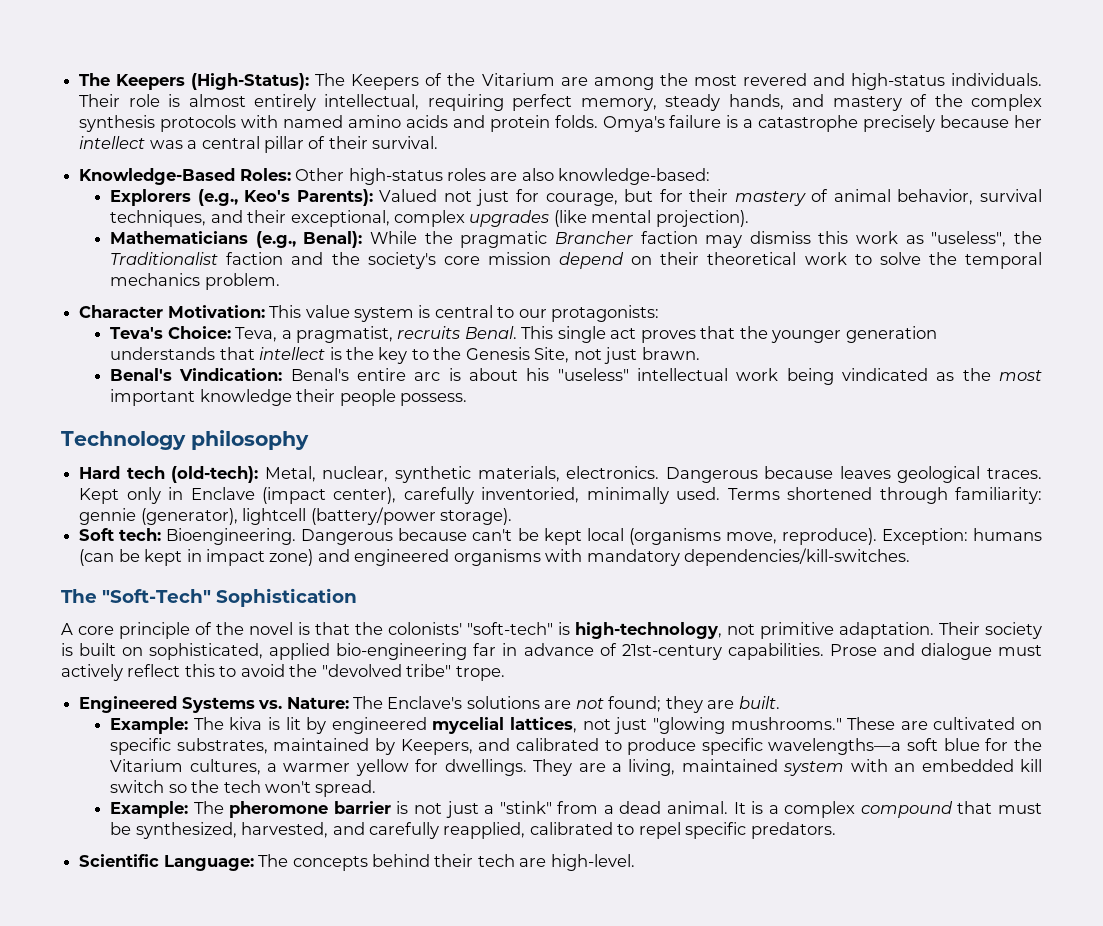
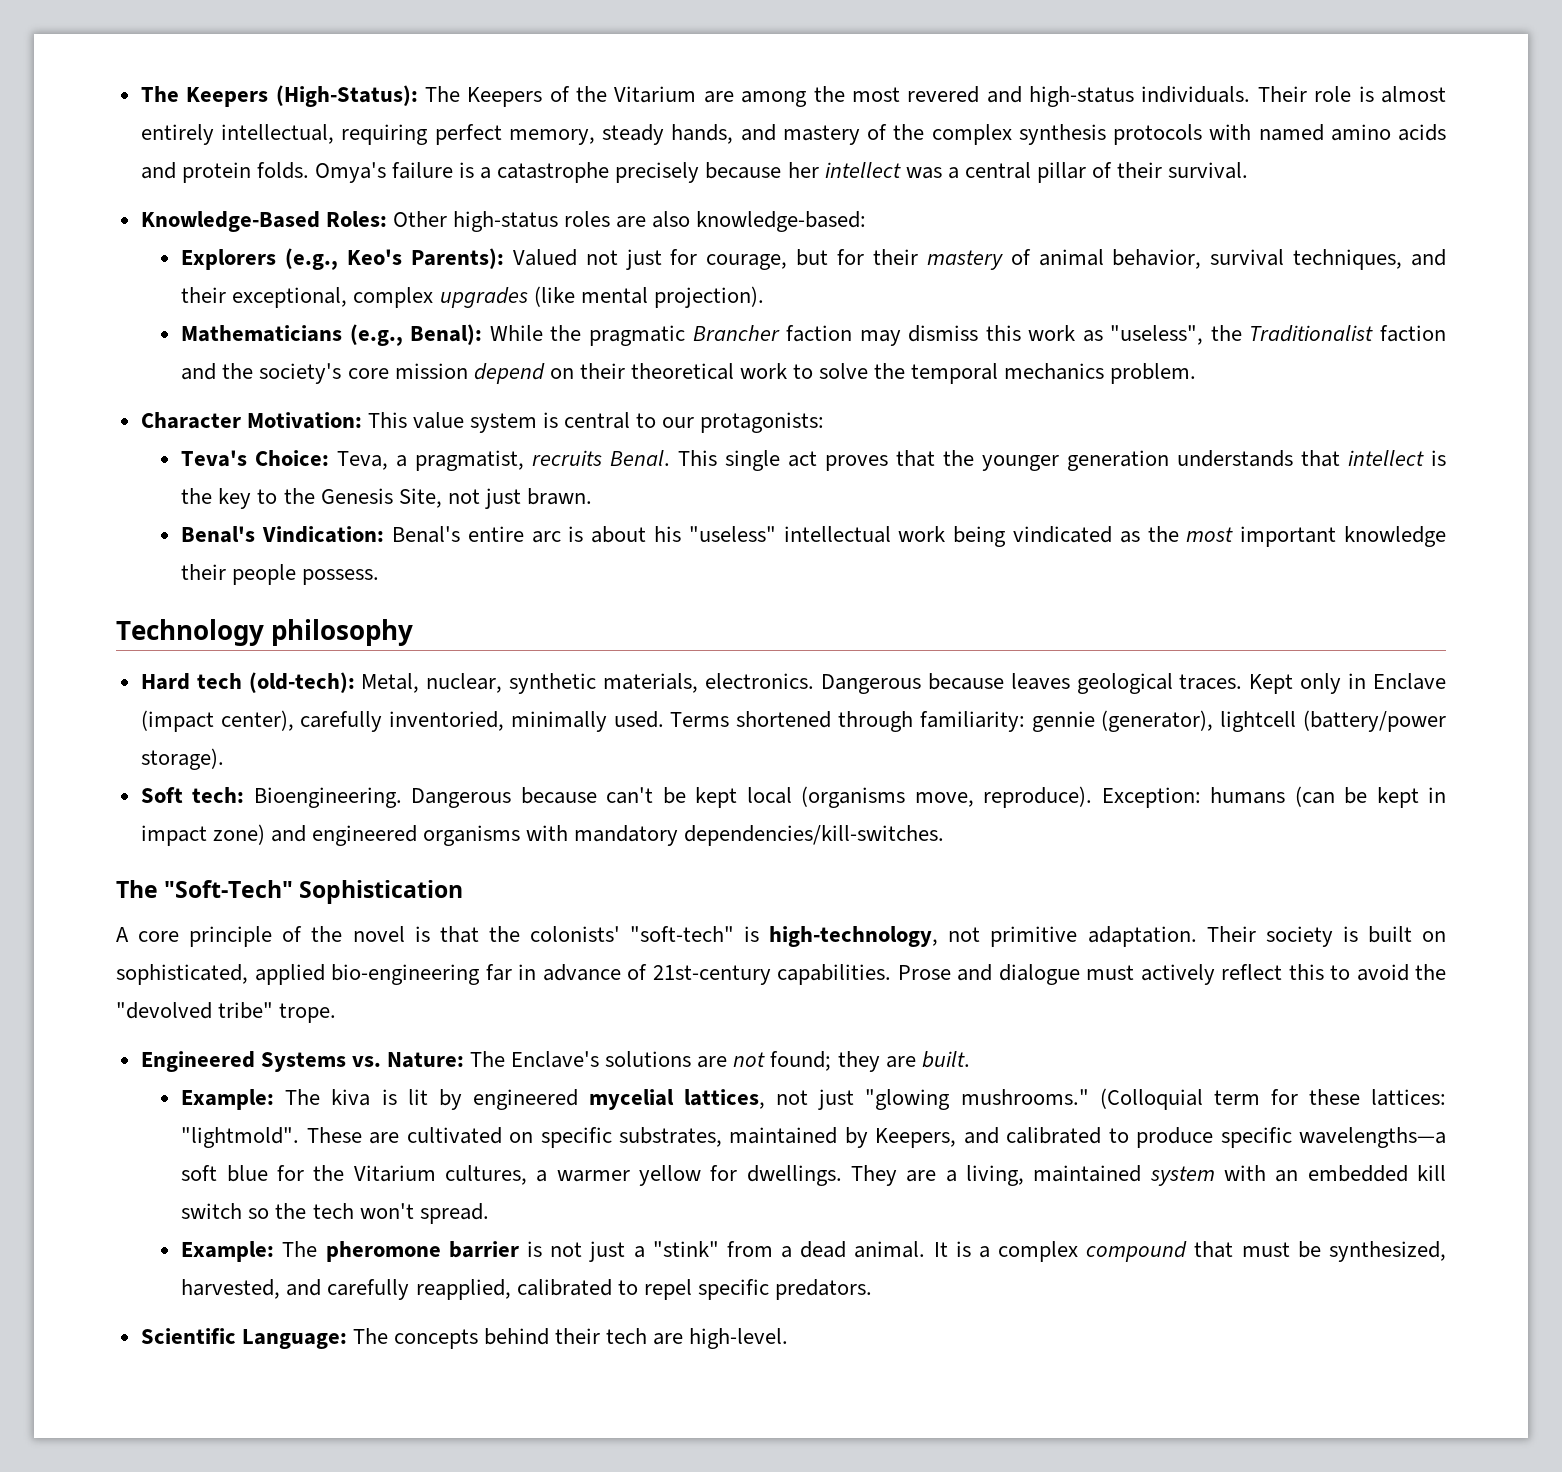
+ (Colloquial term for these lattices: "lightmold".

